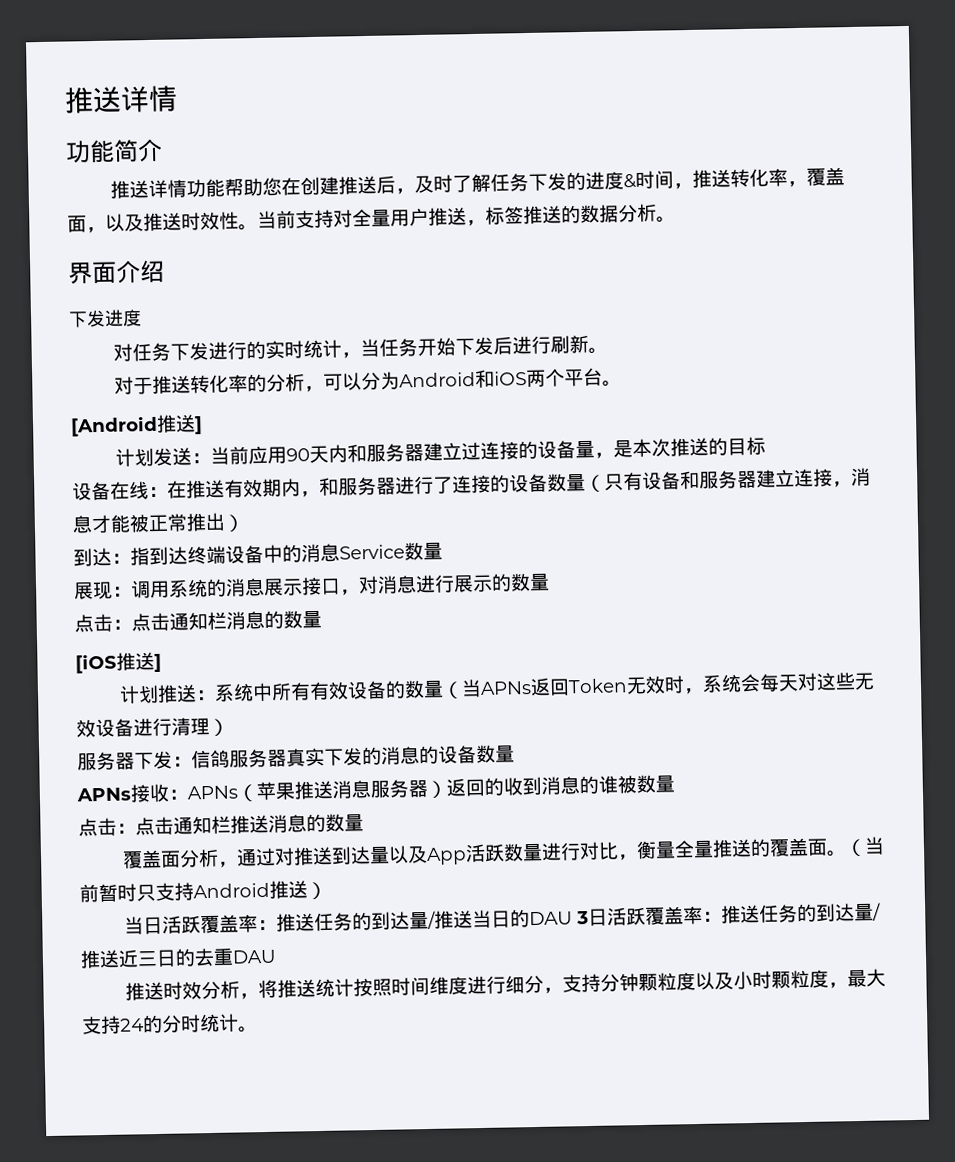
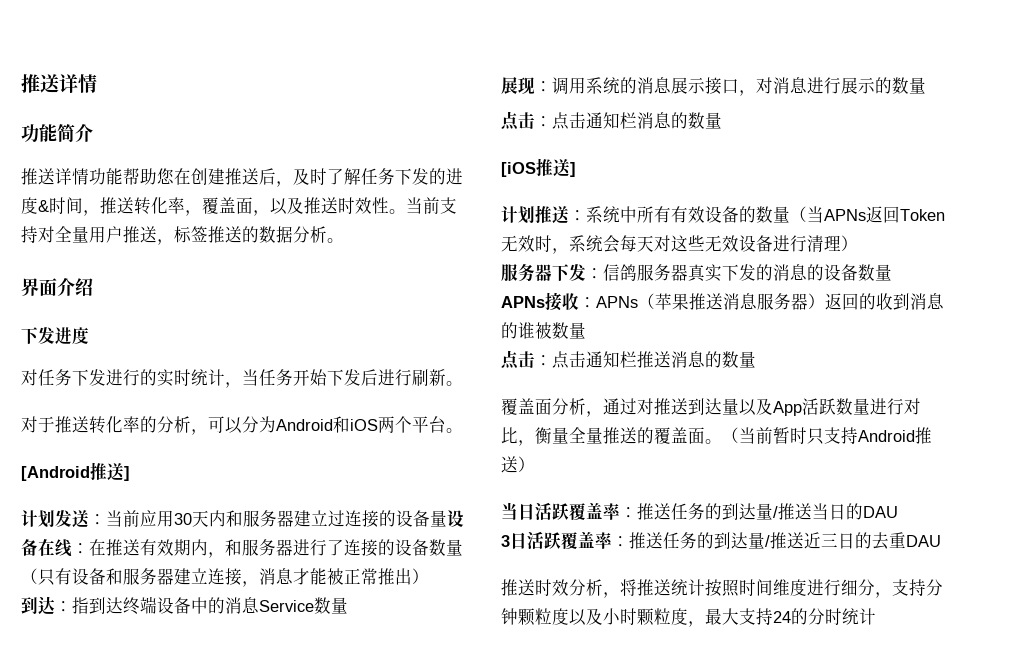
- 计划发送：当前应用90天内和服务器建立过连接的设备量，是本次推送的目标
- 设备在线：在推送有效期内，和服务器进行了连接的设备数量（只有设备和服务器建立连接，消息才能被正常推出）
+ 计划发送：当前应用30天内和服务器建立过连接的设备量设备在线：在推送有效期内，和服务器进行了连接的设备数量（只有设备和服务器建立连接，消息才能被正常推出）
- 当日活跃覆盖率：推送任务的到达量/推送当日的DAU 3日活跃覆盖率：推送任务的到达量/推送近三日的去重DAU
+ 当日活跃覆盖率：推送任务的到达量/推送当日的DAU
+ 3日活跃覆盖率：推送任务的到达量/推送近三日的去重DAU
- 推送时效分析，将推送统计按照时间维度进行细分，支持分钟颗粒度以及小时颗粒度，最大支持24的分时统计。
+ 推送时效分析，将推送统计按照时间维度进行细分，支持分钟颗粒度以及小时颗粒度，最大支持24的分时统计

